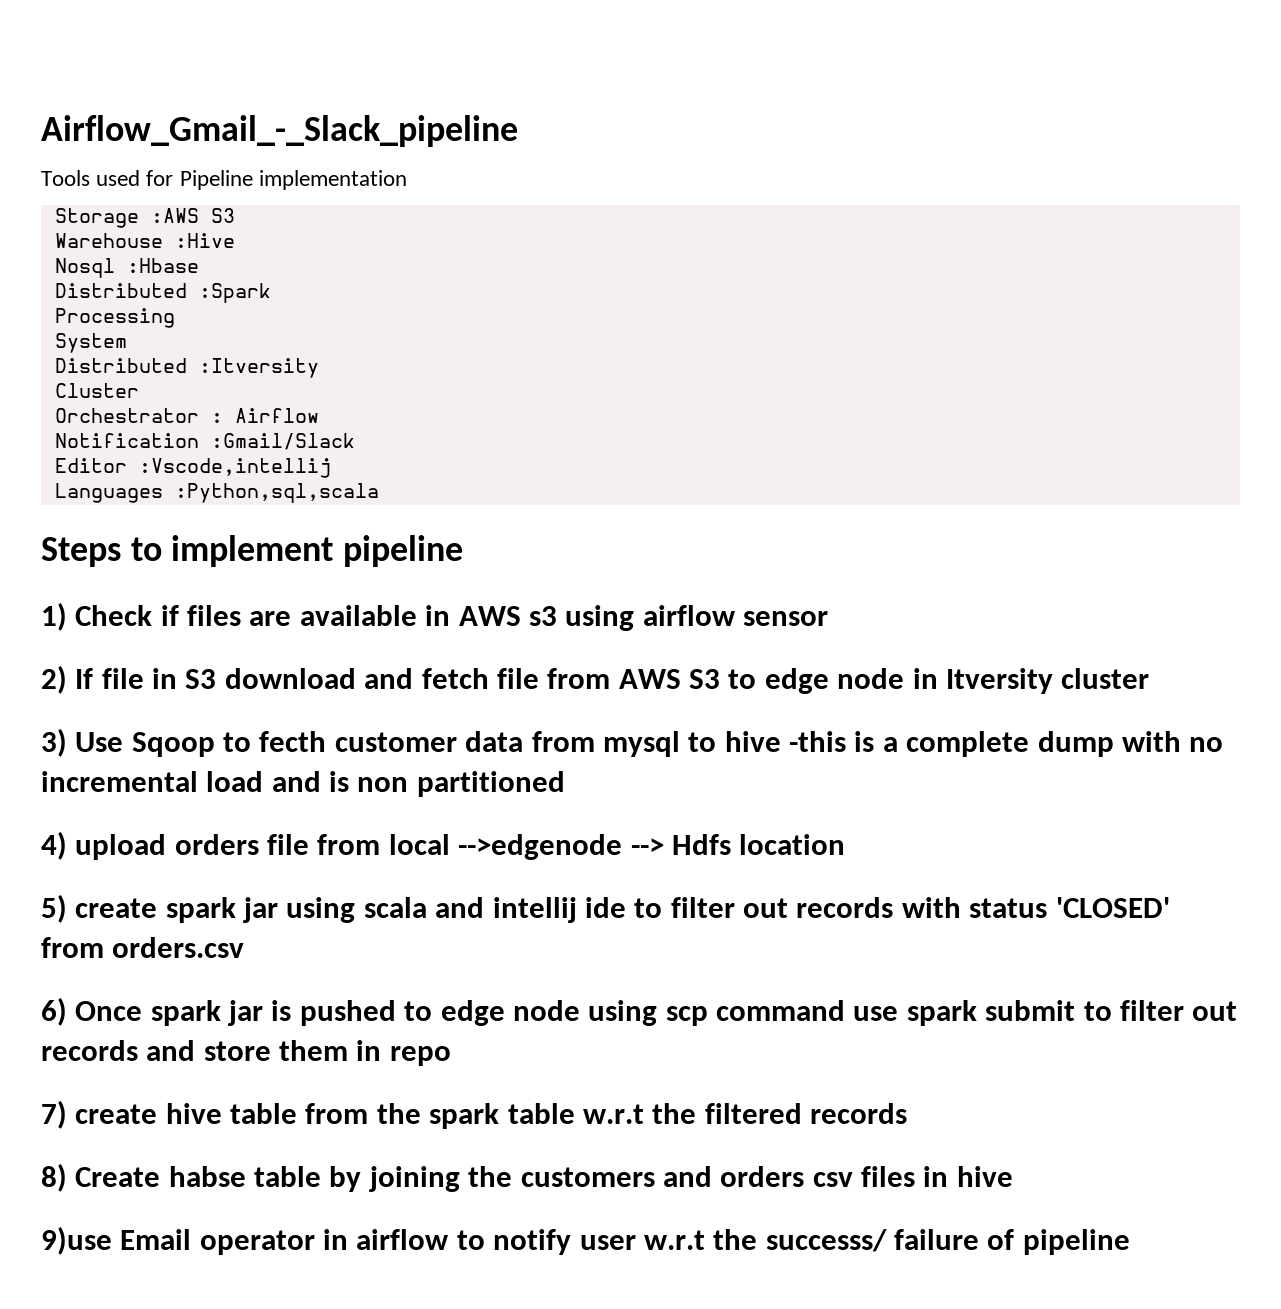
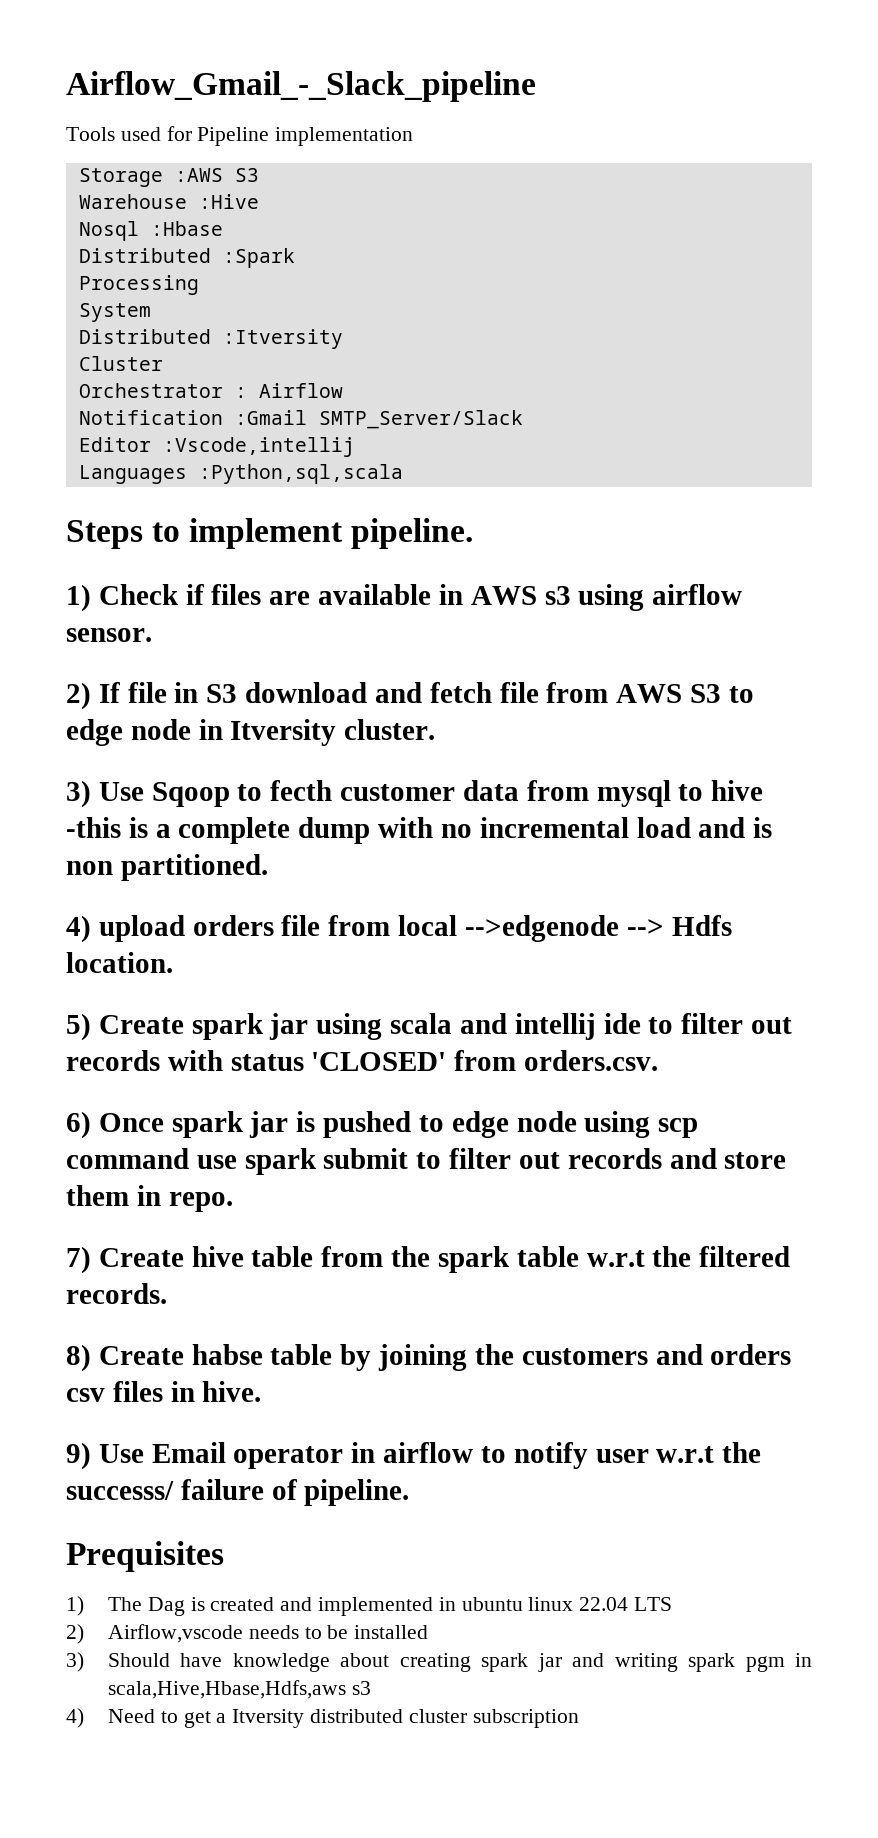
- Notification :Gmail/Slack
+ Notification :Gmail SMTP_Server/Slack
- Steps to implement pipeline
+ Steps to implement pipeline.
- 1) Check if files are available in AWS s3 using airflow sensor
+ 1) Check if files are available in AWS s3 using airflow sensor.
- 2) If file in S3 download and fetch file from AWS S3 to edge node in Itversity cluster
+ 2) If file in S3 download and fetch file from AWS S3 to edge node in Itversity cluster.
- 3) Use Sqoop to fecth customer data from mysql to hive -this is a complete dump with no incremental load and is non partitioned
+ 3) Use Sqoop to fecth customer data from mysql to hive -this is a complete dump with no incremental load and is non partitioned.
- 4) upload orders file from local -->edgenode --> Hdfs location
+ 4) upload orders file from local -->edgenode --> Hdfs location.
- 5) create spark jar using scala and intellij ide to filter out records with status 'CLOSED' from orders.csv
+ 5) Create spark jar using scala and intellij ide to filter out records with status 'CLOSED' from orders.csv.
- 6) Once spark jar is pushed to edge node using scp command use spark submit to filter out records and store them in repo
+ 6) Once spark jar is pushed to edge node using scp command use spark submit to filter out records and store them in repo.
- 7) create hive table from the spark table w.r.t the filtered records
+ 7) Create hive table from the spark table w.r.t the filtered records.
- 8) Create habse table by joining the customers and orders csv files in hive
- 9)use Email operator in airflow to notify user w.r.t the successs/ failure of pipeline
+ 8) Create habse table by joining the customers and orders csv files in hive.
+ 9) Use Email operator in airflow to notify user w.r.t the successs/ failure of pipeline.
+ Prequisites
+ 1) The Dag is created and implemented in ubuntu linux 22.04 LTS
+ 2) Airflow,vscode needs to be installed
+ 3) Should have knowledge about creating spark jar and writing spark pgm in scala,Hive,Hbase,Hdfs,aws s3
+ 4) Need to get a Itversity distributed cluster subscription

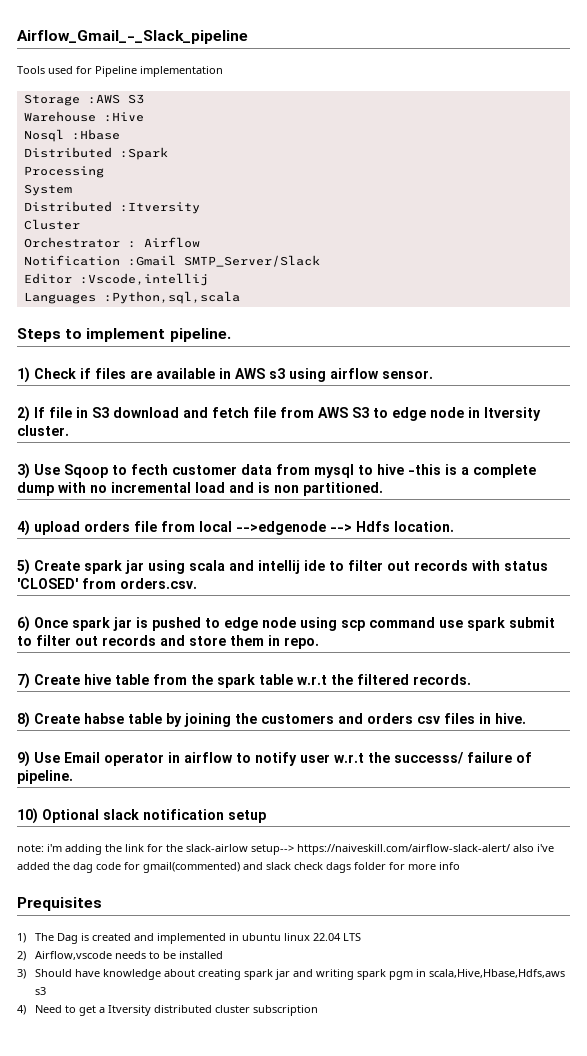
+ 10) Optional slack notification setup
+ note: i'm adding the link for the slack-airlow setup--> https://naiveskill.com/airflow-slack-alert/ also i've added the dag code for gmail(commented) and slack check dags folder for more info

